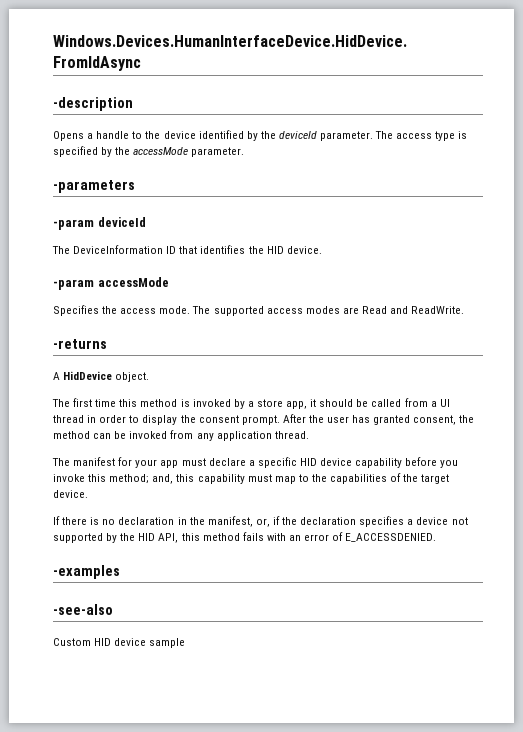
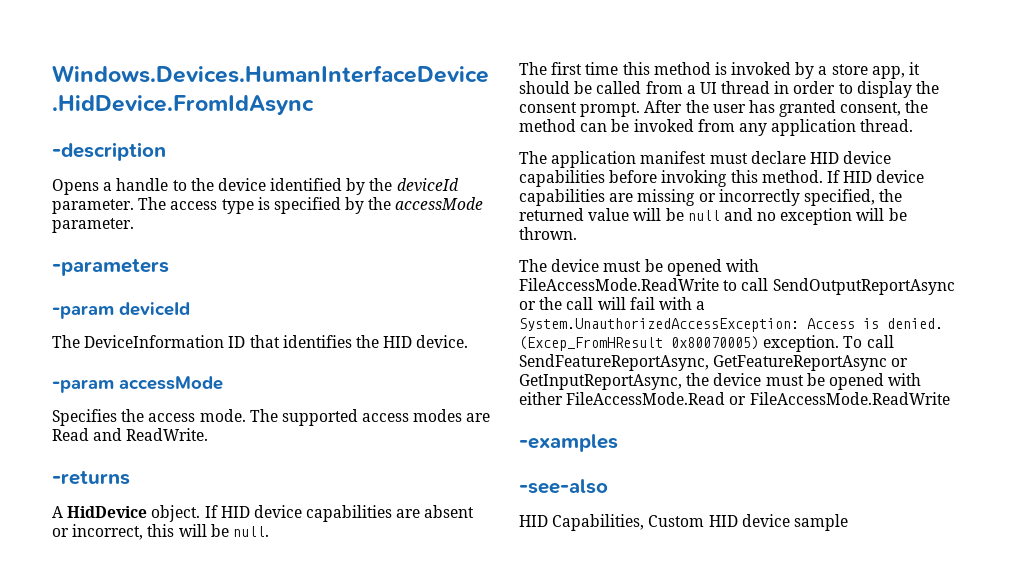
+ If HID device capabilities are absent or incorrect, this will be null.
- The manifest for your app must declare a specific HID device capability before you invoke this method; and, this capability must map to the capabilities of the target device.
- If there is no declaration in the manifest, or, if the declaration specifies a device not supported by the HID API, this method fails with an error of E_ACCESSDENIED.
+ The application manifest must declare HID device capabilities before invoking this method. If HID device capabilities are missing or incorrectly specified, the returned value will be null and no exception will be thrown.
+ The device must be opened with FileAccessMode.ReadWrite to call SendOutputReportAsync or the call will fail with a System.UnauthorizedAccessException: Access is denied. (Excep_FromHResult 0x80070005) exception. To call SendFeatureReportAsync, GetFeatureReportAsync or GetInputReportAsync, the device must be opened with either FileAccessMode.Read or FileAccessMode.ReadWrite
- Custom HID device sample
+ HID Capabilities, Custom HID device sample

